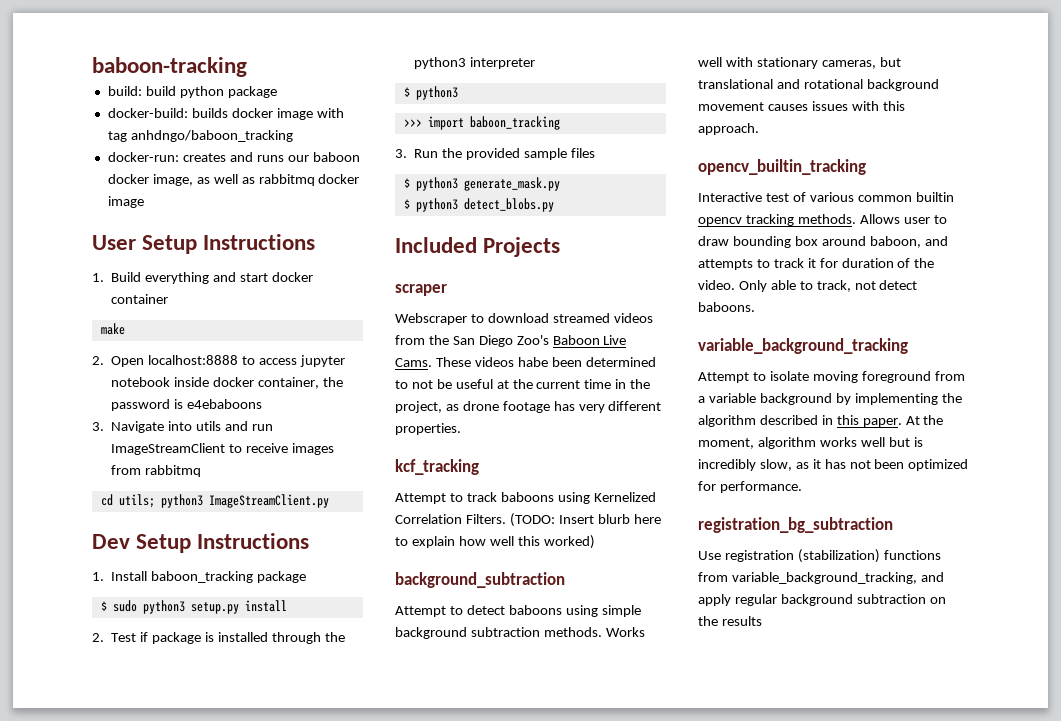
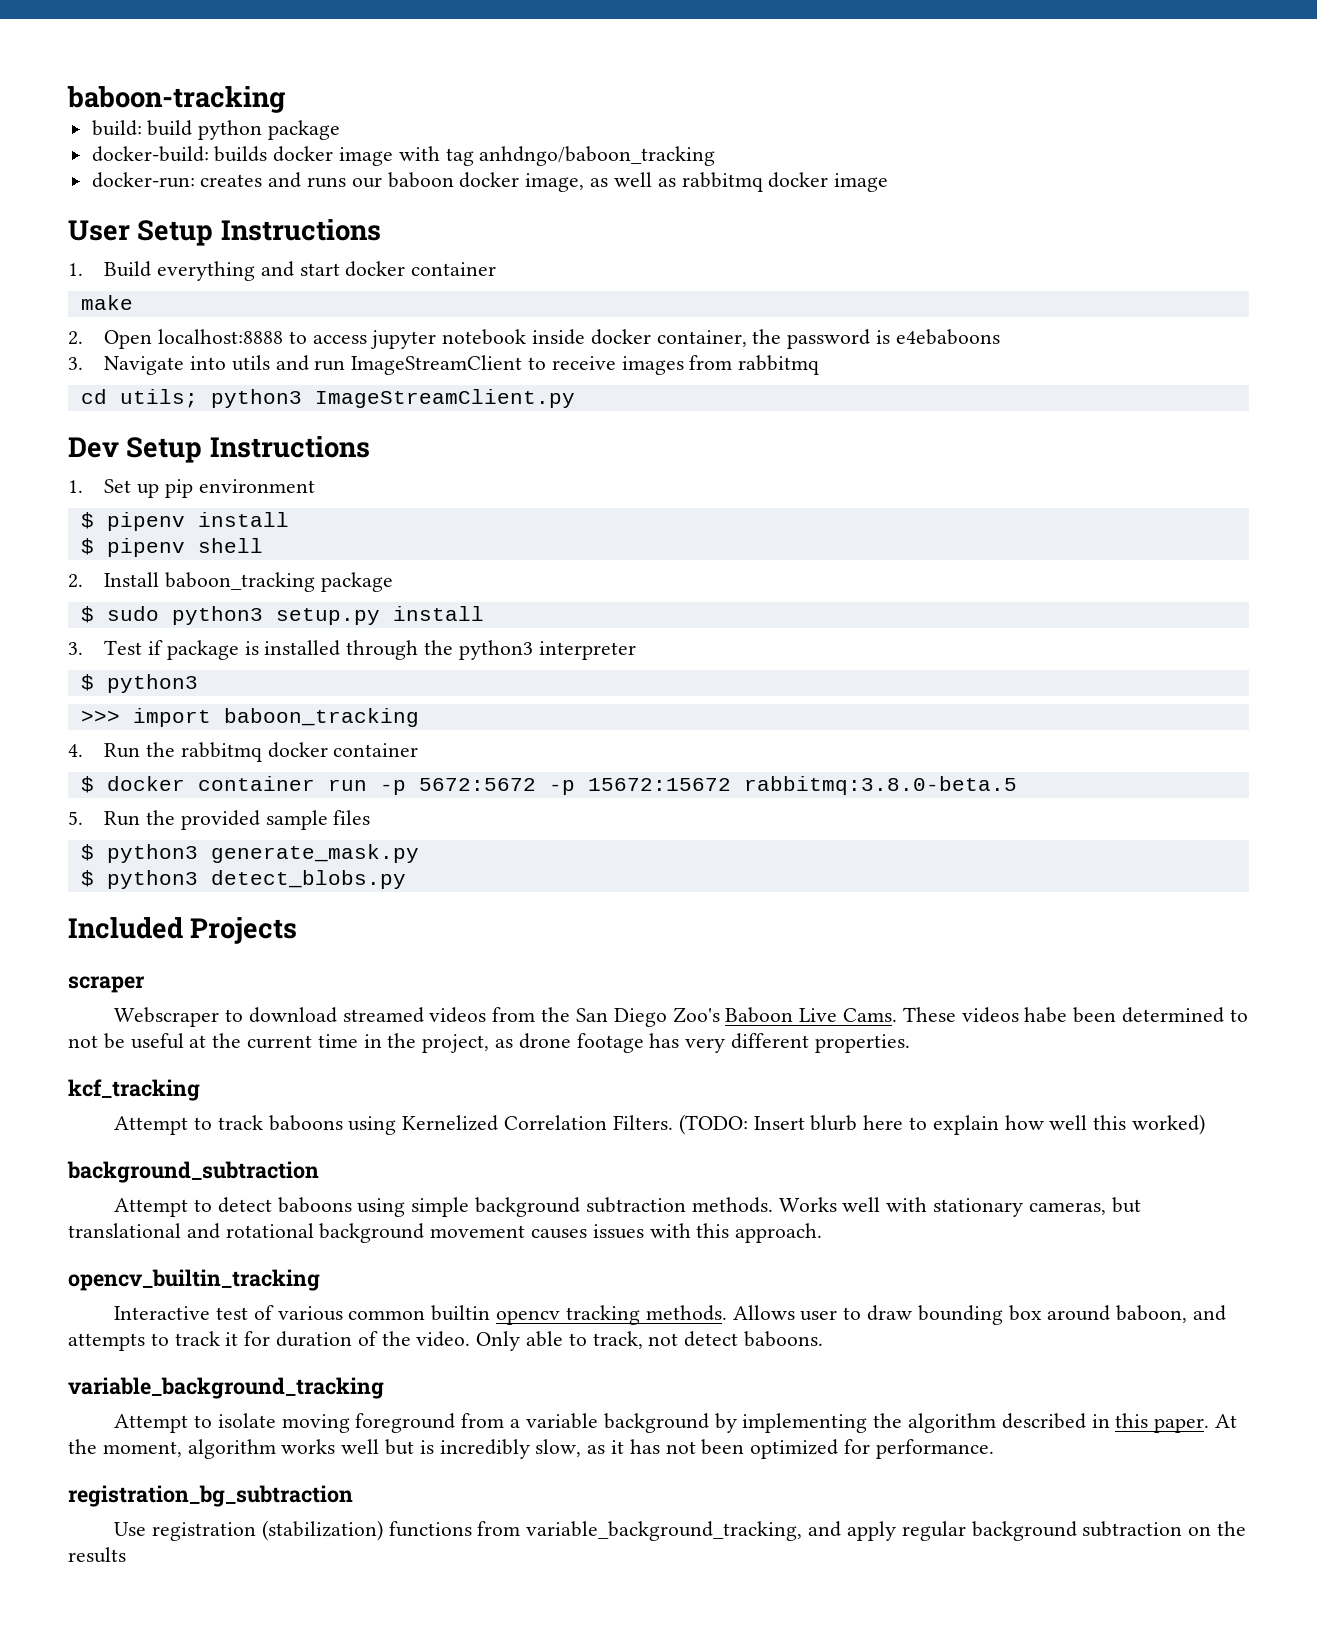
- 1. Install baboon_tracking package
+ 1. Set up pip environment
+ $ pipenv install
+ $ pipenv shell
+ 2. Install baboon_tracking package
- 2. Test if package is installed through the python3 interpreter
+ 3. Test if package is installed through the python3 interpreter
- 3. Run the provided sample files
+ 4. Run the rabbitmq docker container
+ $ docker container run -p 5672:5672 -p 15672:15672 rabbitmq:3.8.0-beta.5
+ 5. Run the provided sample files

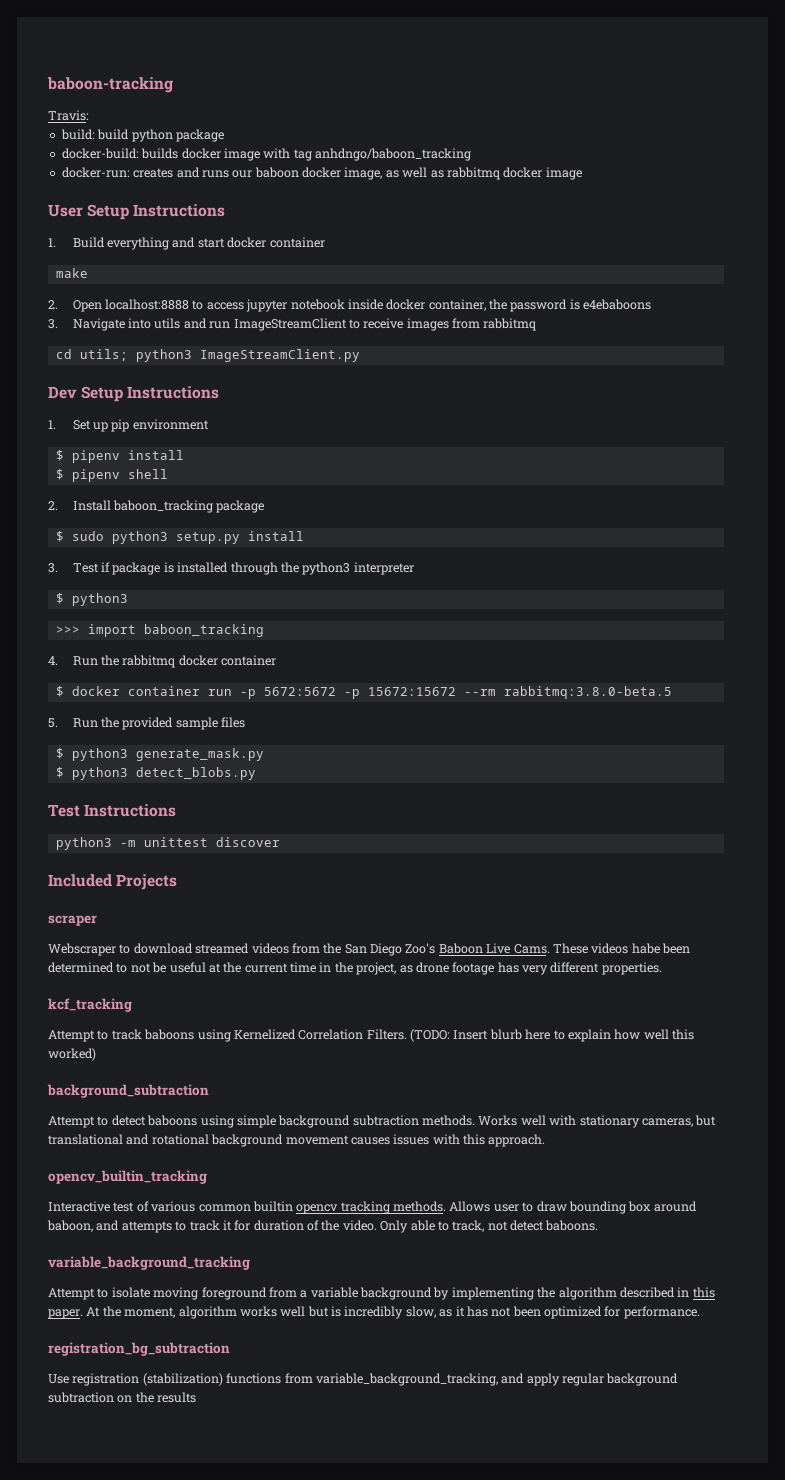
+ Travis:
- $ docker container run -p 5672:5672 -p 15672:15672 rabbitmq:3.8.0-beta.5
+ $ docker container run -p 5672:5672 -p 15672:15672 --rm rabbitmq:3.8.0-beta.5
+ Test Instructions
+ python3 -m unittest discover

